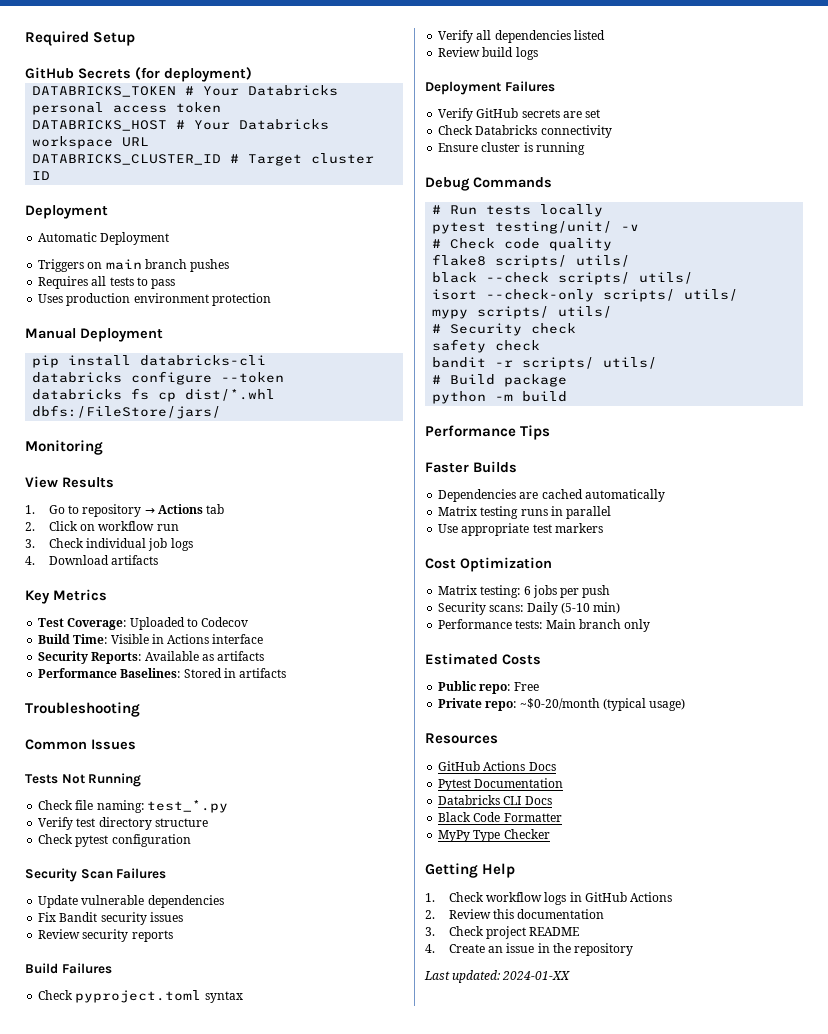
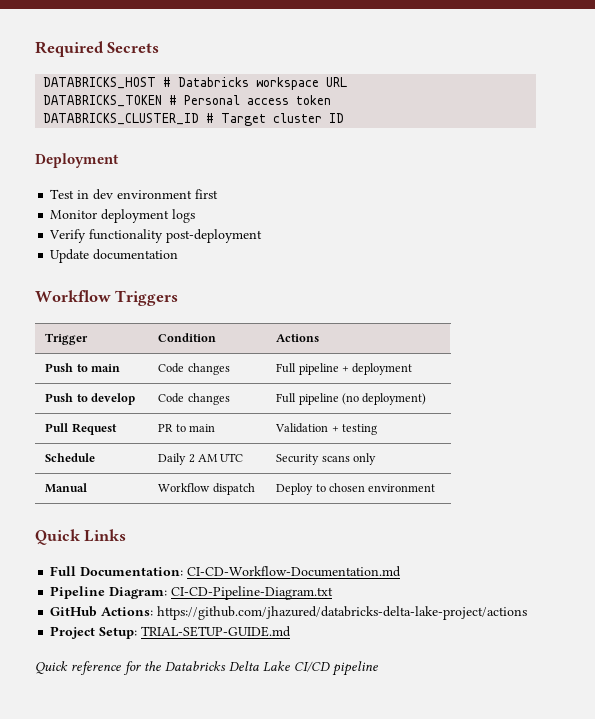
- Required Setup
- GitHub Secrets (for deployment)
+ Required Secrets
+ DATABRICKS_HOST # Databricks workspace URL
- DATABRICKS_TOKEN # Your Databricks personal access token
+ DATABRICKS_TOKEN # Personal access token
- DATABRICKS_HOST # Your Databricks workspace URL
- Automatic Deployment
- Triggers on main branch pushes
- Requires all tests to pass
- Uses production environment protection
- Manual Deployment
- pip install databricks-cli
- databricks configure --token
- databricks fs cp dist/*.whl dbfs:/FileStore/jars/
- Monitoring
- View Results
- 1. Go to repository → Actions tab
- 2. Click on workflow run
- 3. Check individual job logs
- 4. Download artifacts
- Key Metrics
- Test Coverage: Uploaded to Codecov
- Build Time: Visible in Actions interface
- Security Reports: Available as artifacts
- Performance Baselines: Stored in artifacts
- Troubleshooting
- Common Issues
- Tests Not Running
- Check file naming: test_*.py
- Verify test directory structure
- Check pytest configuration
- Security Scan Failures
- Update vulnerable dependencies
- Fix Bandit security issues
- Review security reports
- Build Failures
- Check pyproject.toml syntax
- Verify all dependencies listed
- Review build logs
- Deployment Failures
- Verify GitHub secrets are set
- Check Databricks connectivity
- Ensure cluster is running
- Debug Commands
- # Run tests locally
- pytest testing/unit/ -v
- # Check code quality
- flake8 scripts/ utils/
- black --check scripts/ utils/
- isort --check-only scripts/ utils/
- mypy scripts/ utils/
- # Security check
- safety check
- bandit -r scripts/ utils/
- # Build package
- python -m build
- Performance Tips
- Faster Builds
- Dependencies are cached automatically
- Matrix testing runs in parallel
- Use appropriate test markers
- Cost Optimization
- Matrix testing: 6 jobs per push
- Security scans: Daily (5-10 min)
- Performance tests: Main branch only
- Estimated Costs
- Public repo: Free
- Private repo: ~$0-20/month (typical usage)
- Resources
- GitHub Actions Docs
- Pytest Documentation
- Databricks CLI Docs
- Black Code Formatter
- MyPy Type Checker
- Getting Help
- 1. Check workflow logs in GitHub Actions
- 2. Review this documentation
- 3. Check project README
- 4. Create an issue in the repository
- Last updated: 2024-01-XX
+ Test in dev environment first
+ Monitor deployment logs
+ Verify functionality post-deployment
+ Update documentation
+ Workflow Triggers
+ Trigger | Condition | Actions
+ Push to main | Code changes | Full pipeline + deployment
+ Push to develop | Code changes | Full pipeline (no deployment)
+ Pull Request | PR to main | Validation + testing
+ Schedule | Daily 2 AM UTC | Security scans only
+ Manual | Workflow dispatch | Deploy to chosen environment
+ Quick Links
+ Full Documentation: CI-CD-Workflow-Documentation.md
+ Pipeline Diagram: CI-CD-Pipeline-Diagram.txt
+ GitHub Actions: https://github.com/jhazured/databricks-delta-lake-project/actions
+ Project Setup: TRIAL-SETUP-GUIDE.md
+ Quick reference for the Databricks Delta Lake CI/CD pipeline

